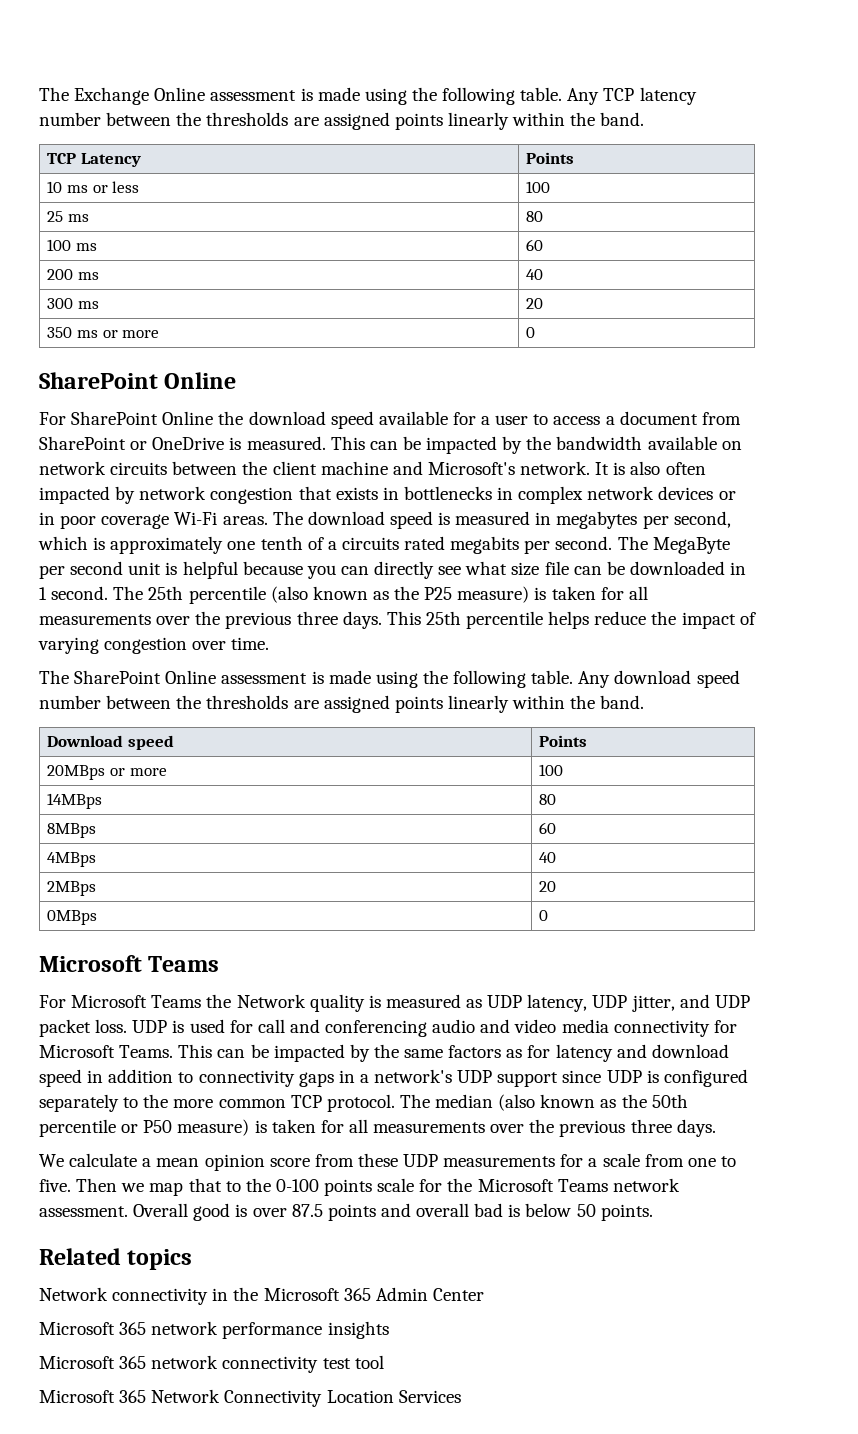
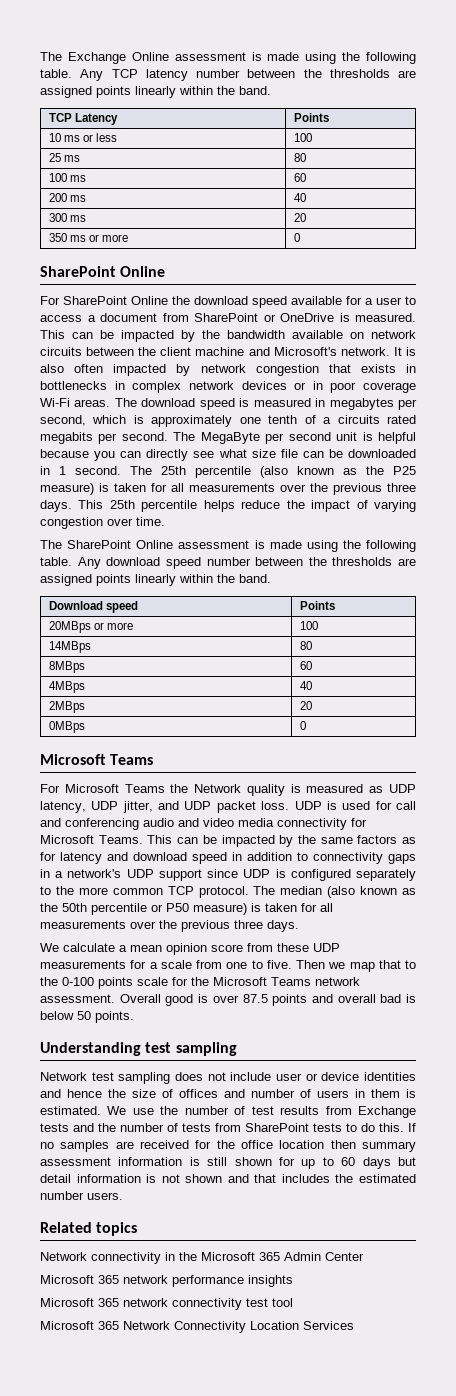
+ Understanding test sampling
+ Network test sampling does not include user or device identities and hence the size of offices and number of users in them is estimated. We use the number of test results from Exchange tests and the number of tests from SharePoint tests to do this. If no samples are received for the office location then summary assessment information is still shown for up to 60 days but detail information is not shown and that includes the estimated number users.

